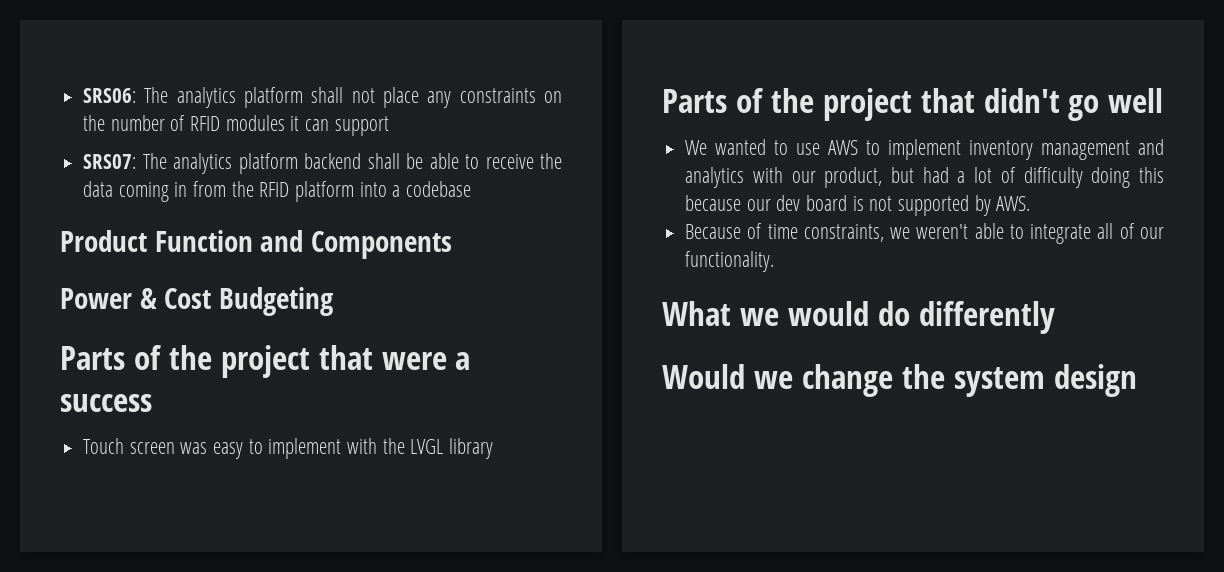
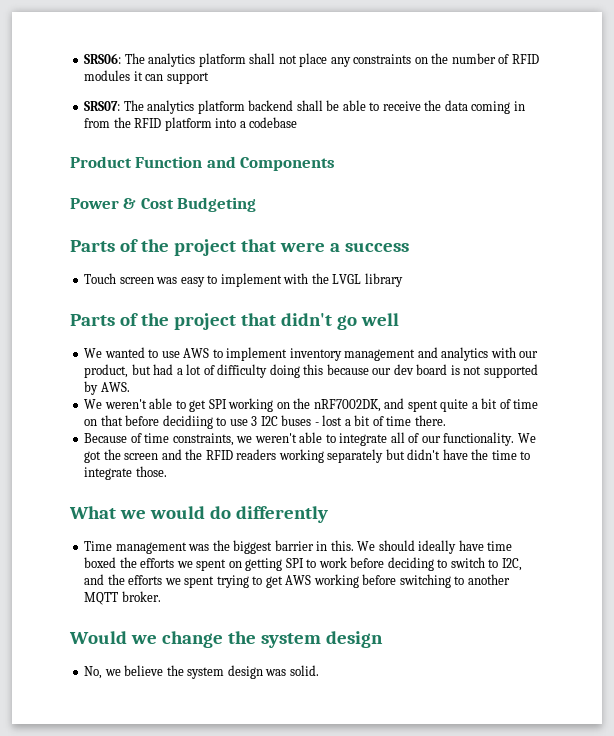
+ We weren't able to get SPI working on the nRF7002DK, and spent quite a bit of time on that before decidiing to use 3 I2C buses - lost a bit of time there.
+ We got the screen and the RFID readers working separately but didn't have the time to integrate those.
+ Time management was the biggest barrier in this. We should ideally have time boxed the efforts we spent on getting SPI to work before deciding to switch to I2C, and the efforts we spent trying to get AWS working before switching to another MQTT broker.
+ No, we believe the system design was solid.

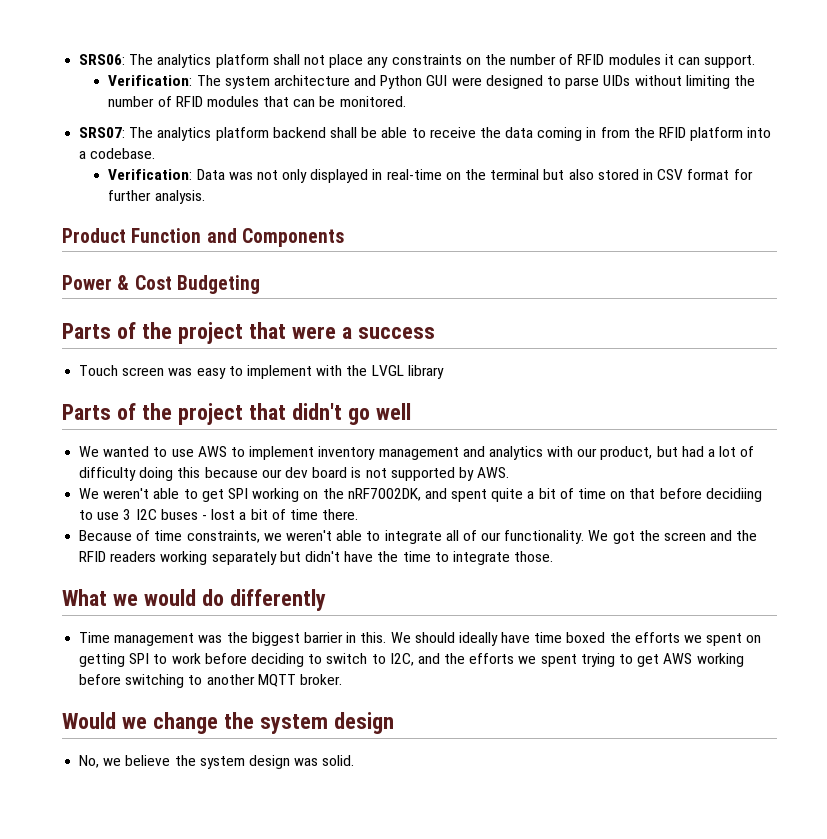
- SRS06: The analytics platform shall not place any constraints on the number of RFID modules it can support
+ SRS06: The analytics platform shall not place any constraints on the number of RFID modules it can support.
+ Verification: The system architecture and Python GUI were designed to parse UIDs without limiting the number of RFID modules that can be monitored.
- SRS07: The analytics platform backend shall be able to receive the data coming in from the RFID platform into a codebase
+ SRS07: The analytics platform backend shall be able to receive the data coming in from the RFID platform into a codebase.
+ Verification: Data was not only displayed in real-time on the terminal but also stored in CSV format for further analysis.

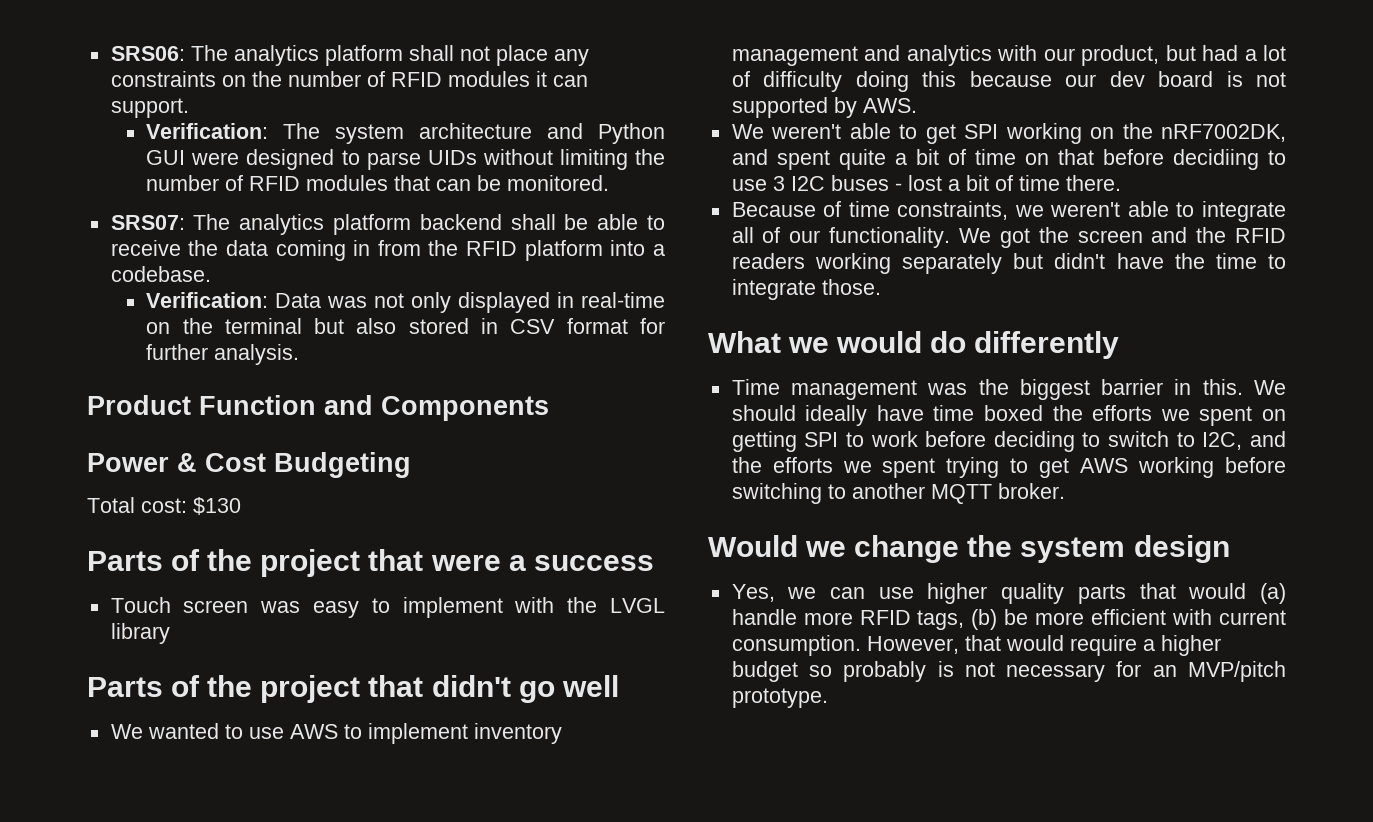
+ Total cost: $130
- No, we believe the system design was solid.
+ Yes, we can use higher quality parts that would (a) handle more RFID tags, (b) be more efficient with current consumption. However, that would require a higher budget so probably is not necessary for an MVP/pitch prototype.

